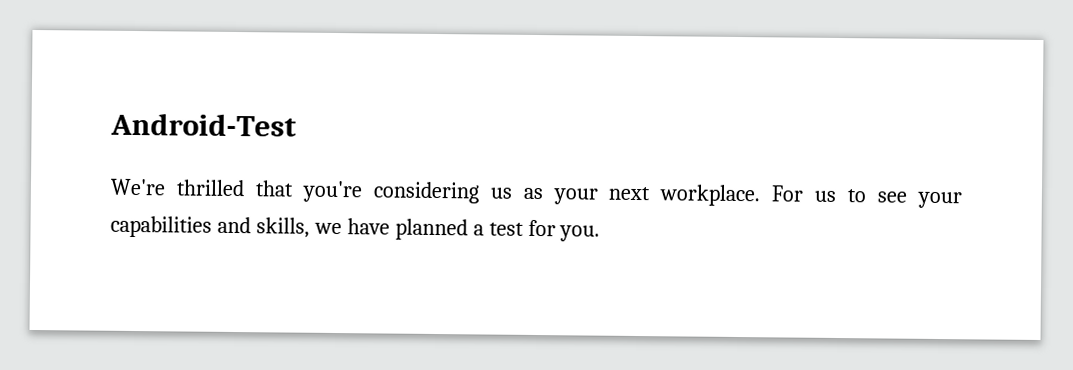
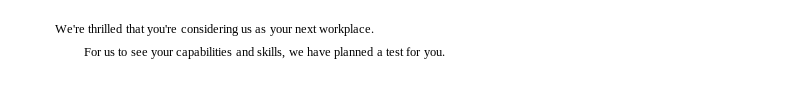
- Android-Test
- We're thrilled that you're considering us as your next workplace. For us to see your capabilities and skills, we have planned a test for you.
+ We're thrilled that you're considering us as your next workplace.
+ For us to see your capabilities and skills, we have planned a test for you.

